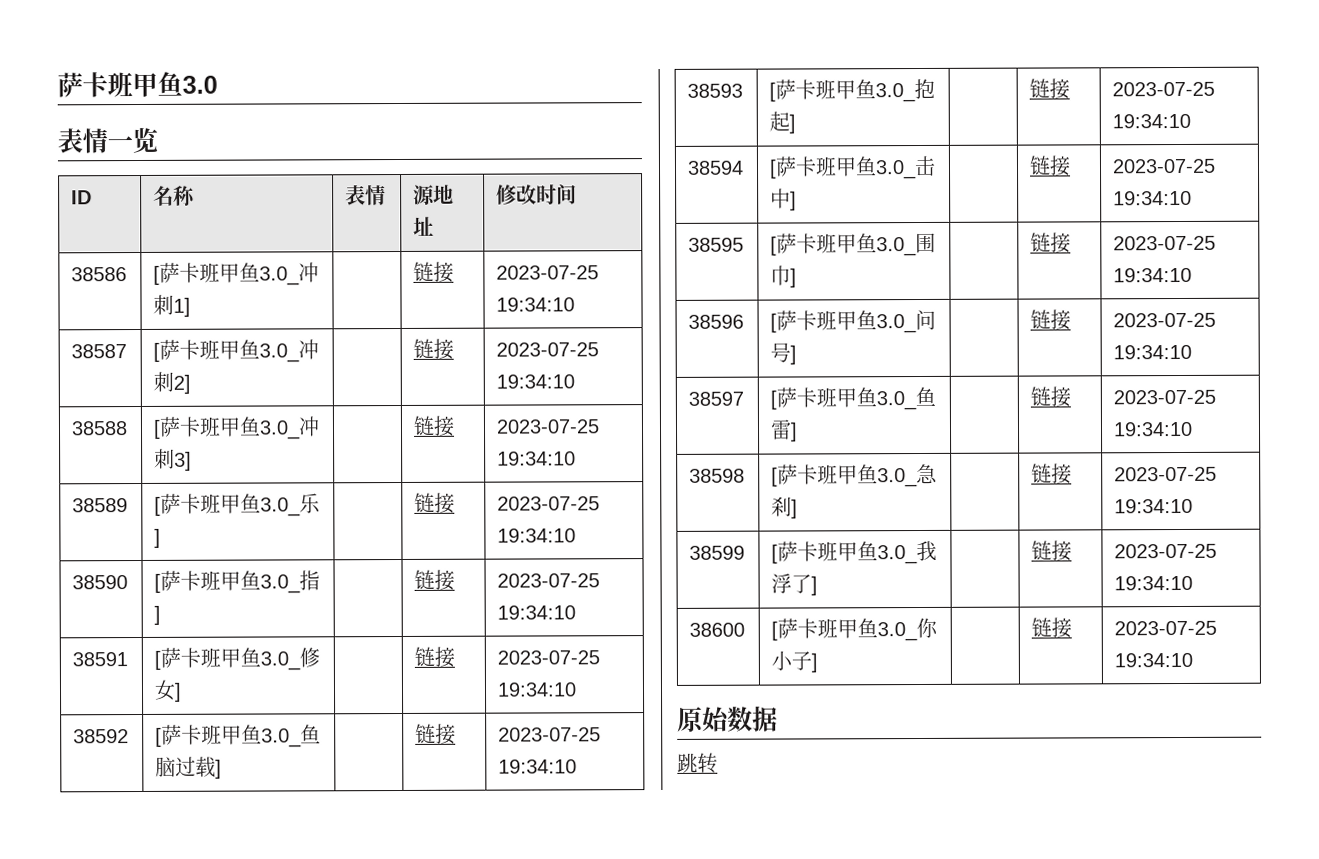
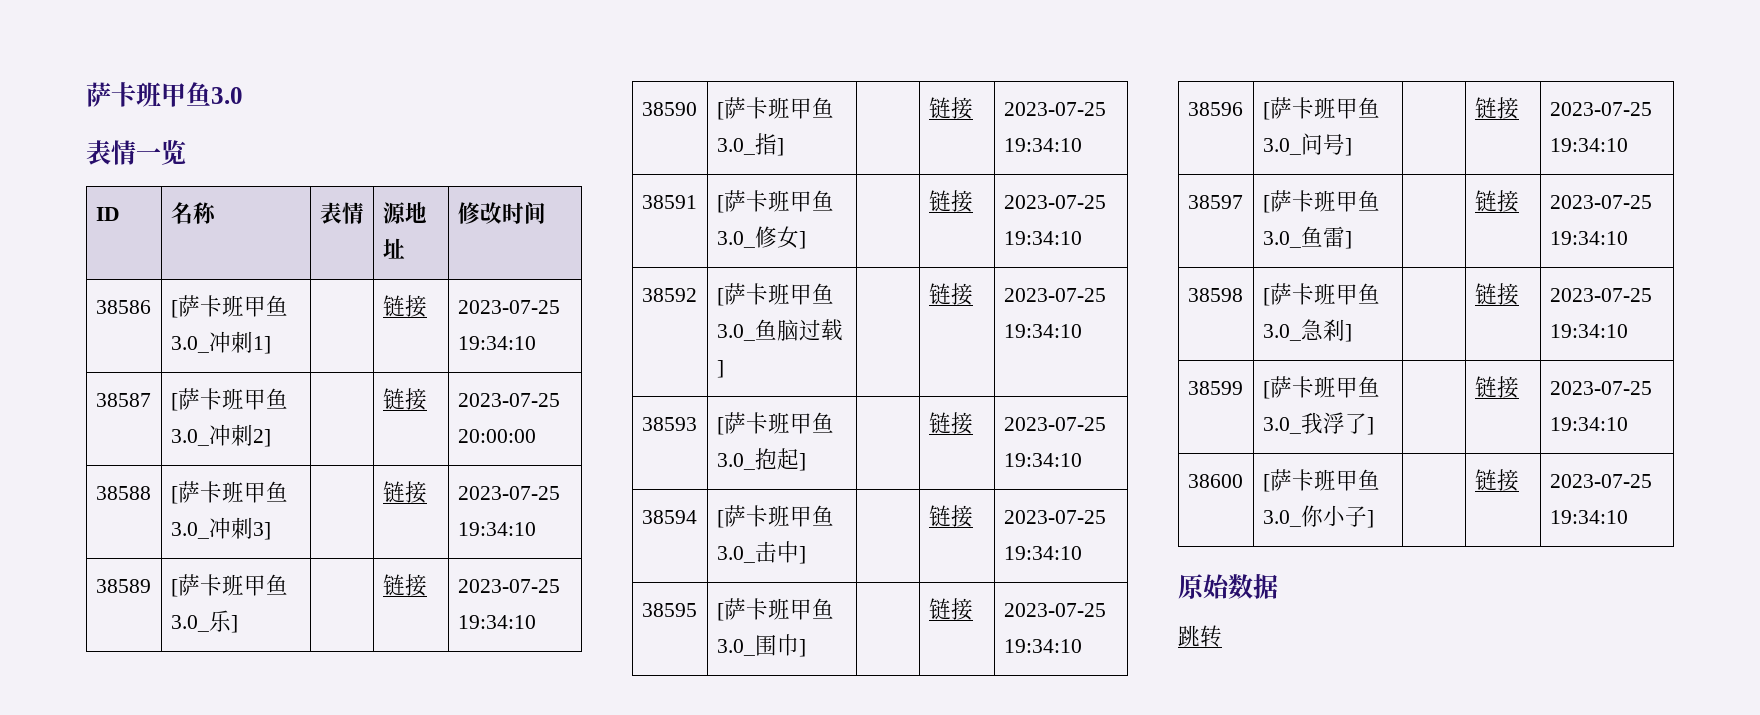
- 38587 | [萨卡班甲鱼3.0_冲刺2] | | 链接 | 2023-07-25 19:34:10
+ 38587 | [萨卡班甲鱼3.0_冲刺2] | | 链接 | 2023-07-25 20:00:00

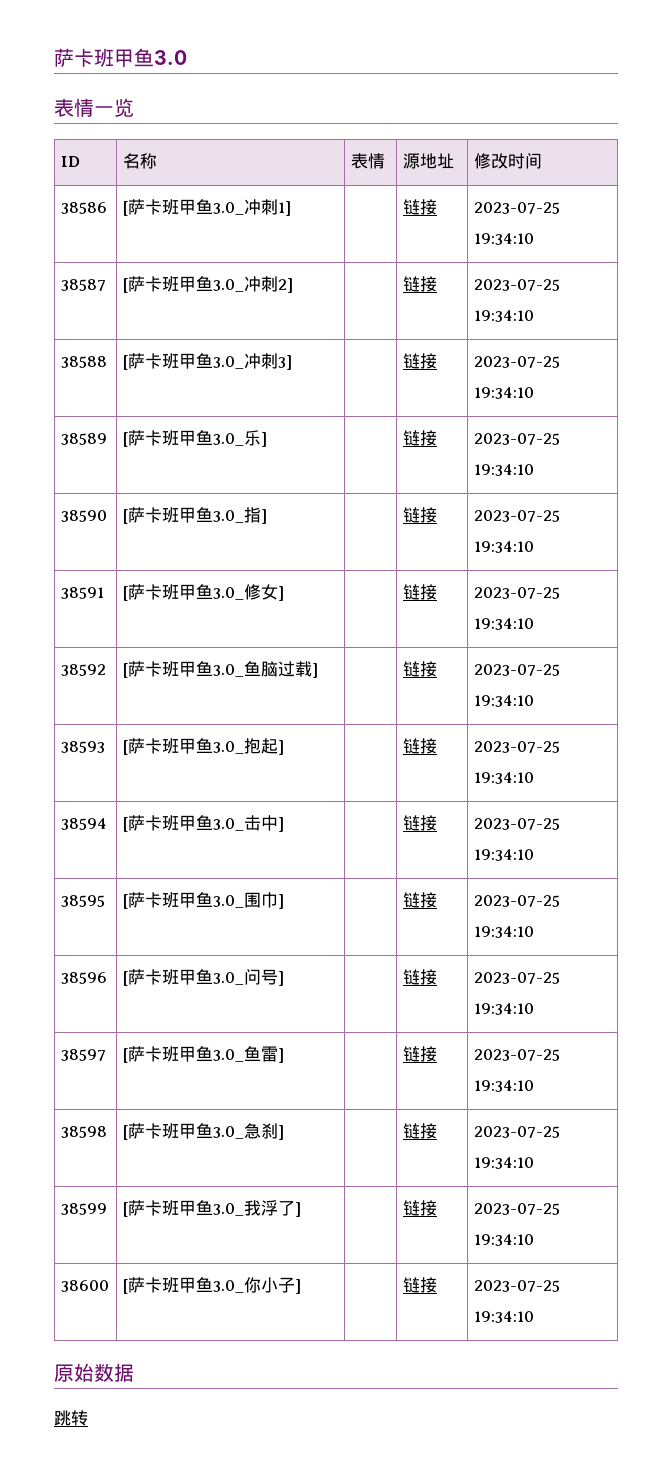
- 38587 | [萨卡班甲鱼3.0_冲刺2] | | 链接 | 2023-07-25 20:00:00
+ 38587 | [萨卡班甲鱼3.0_冲刺2] | | 链接 | 2023-07-25 19:34:10

